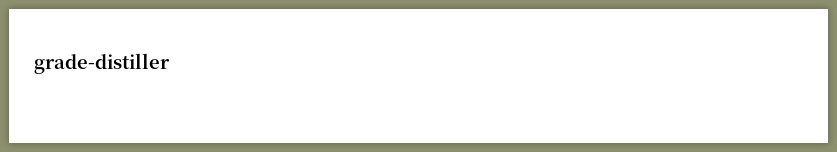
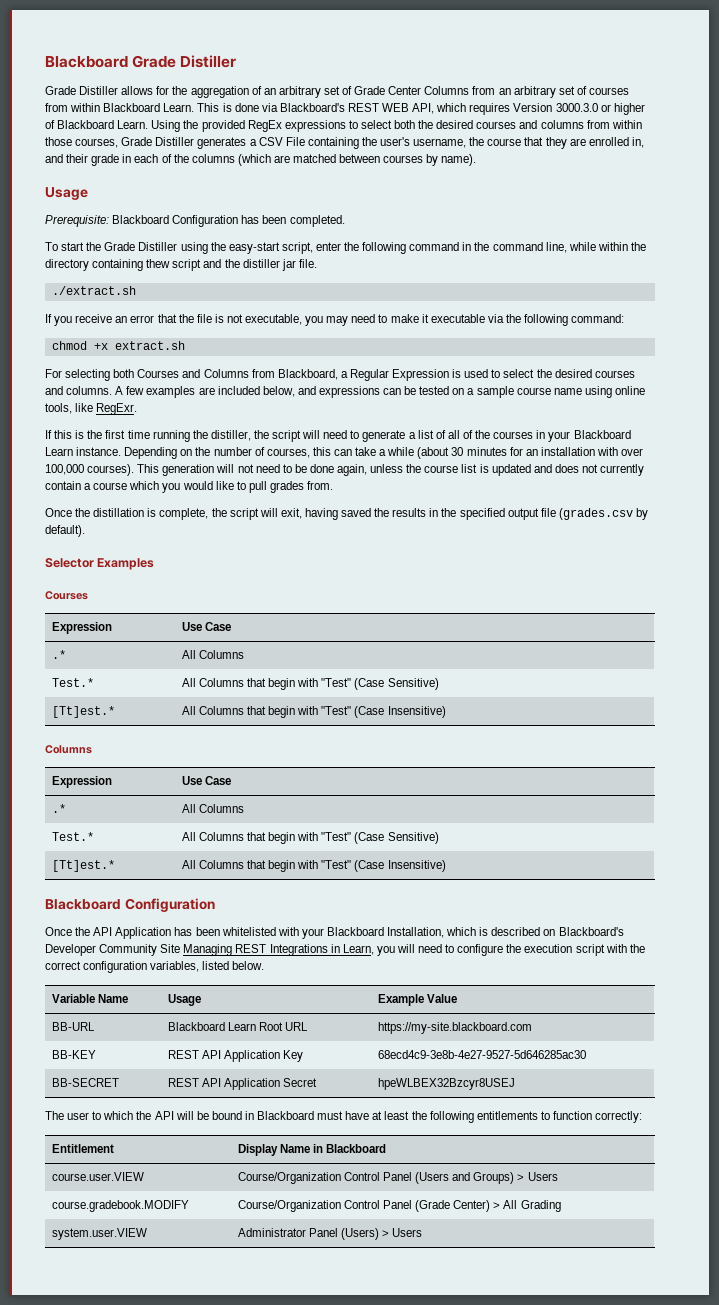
- grade-distiller
+ Blackboard Grade Distiller
+ Grade Distiller allows for the aggregation of an arbitrary set of Grade Center Columns from an arbitrary set of courses from within Blackboard Learn. This is done via Blackboard's REST WEB API, which requires Version 3000.3.0 or higher of Blackboard Learn. Using the provided RegEx expressions to select both the desired courses and columns from within those courses, Grade Distiller generates a CSV File containing the user's username, the course that they are enrolled in, and their grade in each of the columns (which are matched between courses by name).
+ Usage
+ Prerequisite: Blackboard Configuration has been completed.
+ To start the Grade Distiller using the easy-start script, enter the following command in the command line, while within the directory containing thew script and the distiller jar file.
+ ./extract.sh
+ If you receive an error that the file is not executable, you may need to make it executable via the following command:
+ chmod +x extract.sh
+ For selecting both Courses and Columns from Blackboard, a Regular Expression is used to select the desired courses and columns. A few examples are included below, and expressions can be tested on a sample course name using online tools, like RegExr.
+ If this is the first time running the distiller, the script will need to generate a list of all of the courses in your Blackboard Learn instance. Depending on the number of courses, this can take a while (about 30 minutes for an installation with over 100,000 courses). This generation will not need to be done again, unless the course list is updated and does not currently contain a course which you would like to pull grades from.
+ Once the distillation is complete, the script will exit, having saved the results in the specified output file (grades.csv by default).
+ Selector Examples
+ Courses
+ Expression | Use Case
+ .* | All Columns
+ Test.* | All Columns that begin with "Test" (Case Sensitive)
+ [Tt]est.* | All Columns that begin with "Test" (Case Insensitive)
+ Columns
+ Expression | Use Case
+ .* | All Columns
+ Test.* | All Columns that begin with "Test" (Case Sensitive)
+ [Tt]est.* | All Columns that begin with "Test" (Case Insensitive)
+ Blackboard Configuration
+ Once the API Application has been whitelisted with your Blackboard Installation, which is described on Blackboard's Developer Community Site Managing REST Integrations in Learn, you will need to configure the execution script with the correct configuration variables, listed below.
+ Variable Name | Usage | Example Value
+ BB-URL | Blackboard Learn Root URL | https://my-site.blackboard.com
+ BB-KEY | REST API Application Key | 68ecd4c9-3e8b-4e27-9527-5d646285ac30
+ BB-SECRET | REST API Application Secret | hpeWLBEX32Bzcyr8USEJ
+ The user to which the API will be bound in Blackboard must have at least the following entitlements to function correctly:
+ Entitlement | Display Name in Blackboard
+ course.user.VIEW | Course/Organization Control Panel (Users and Groups) > Users
+ course.gradebook.MODIFY | Course/Organization Control Panel (Grade Center) > All Grading
+ system.user.VIEW | Administrator Panel (Users) > Users

